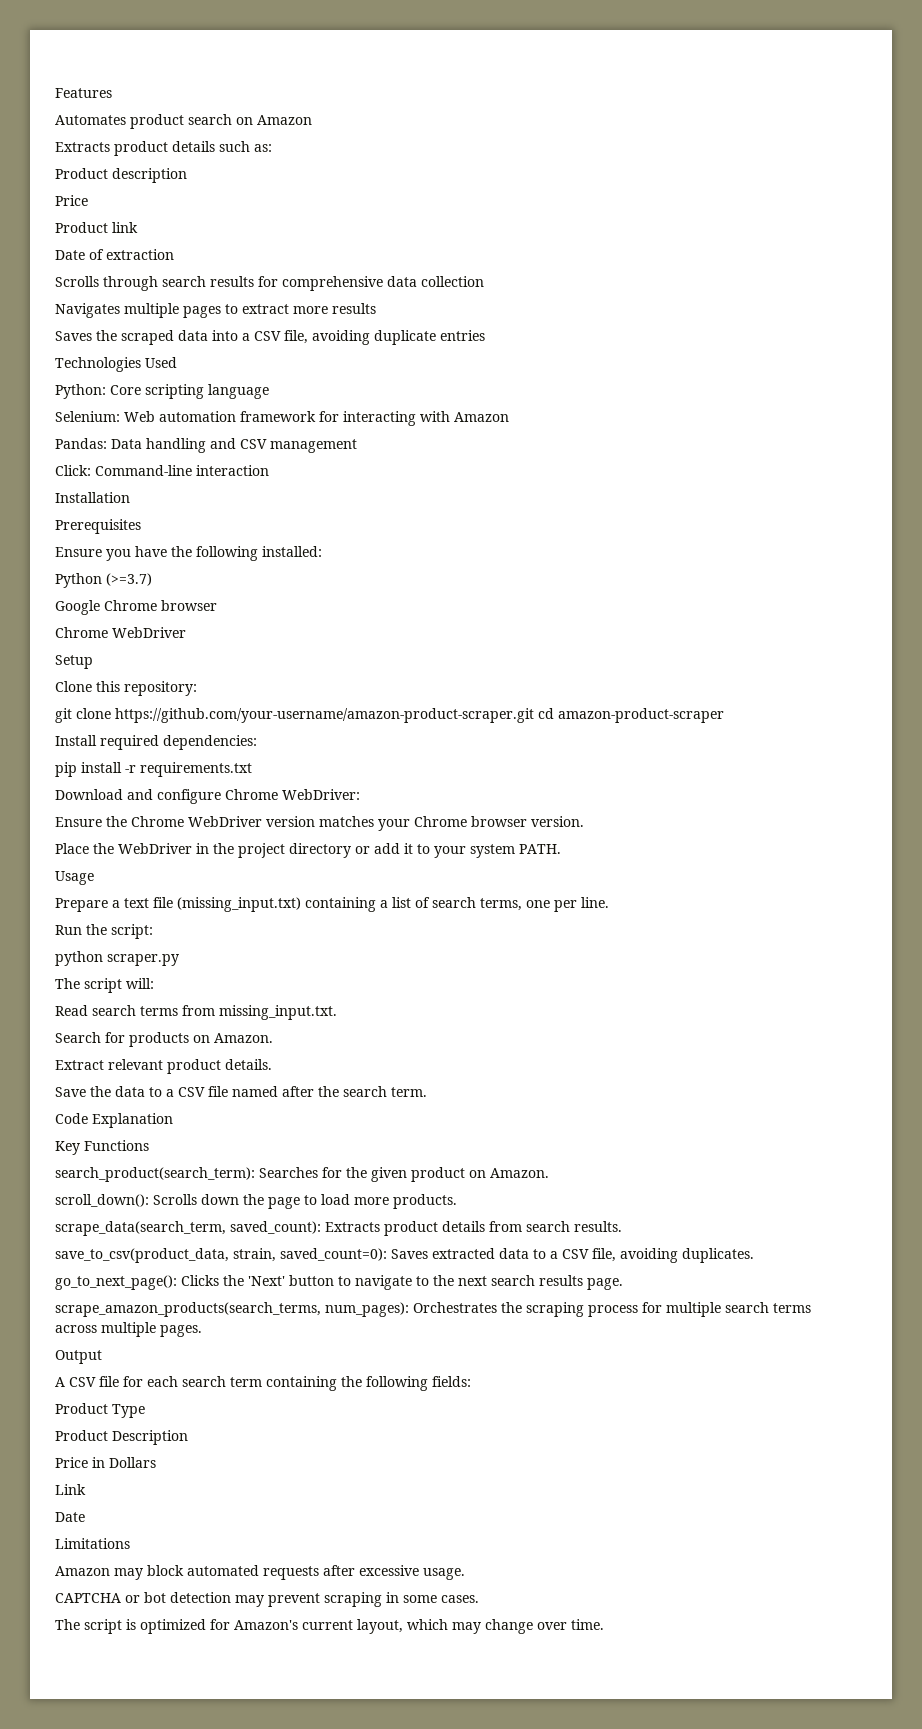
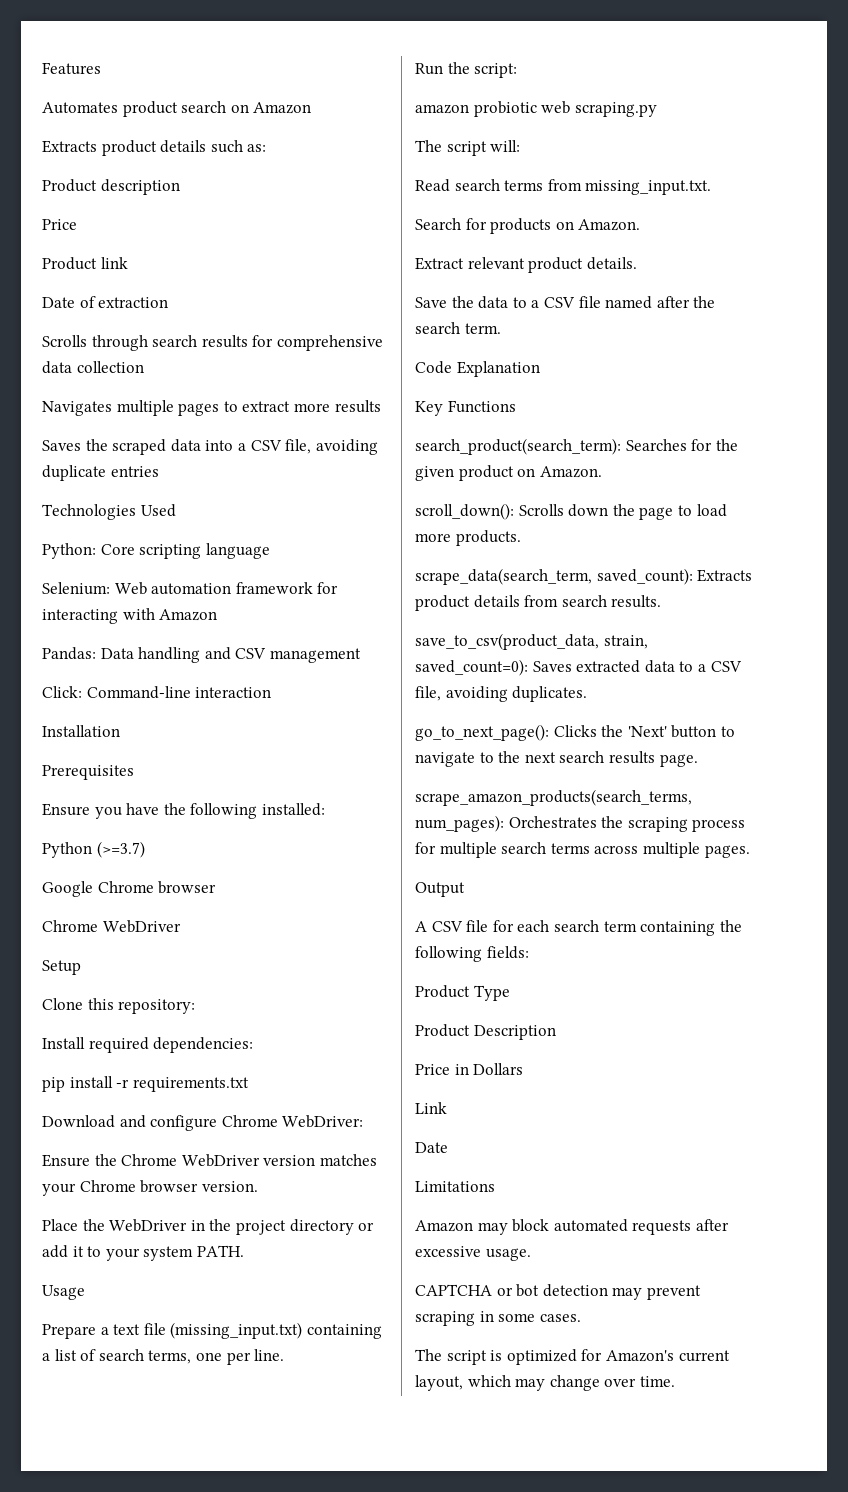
- git clone https://github.com/your-username/amazon-product-scraper.git cd amazon-product-scraper
- python scraper.py
+ amazon probiotic web scraping.py

